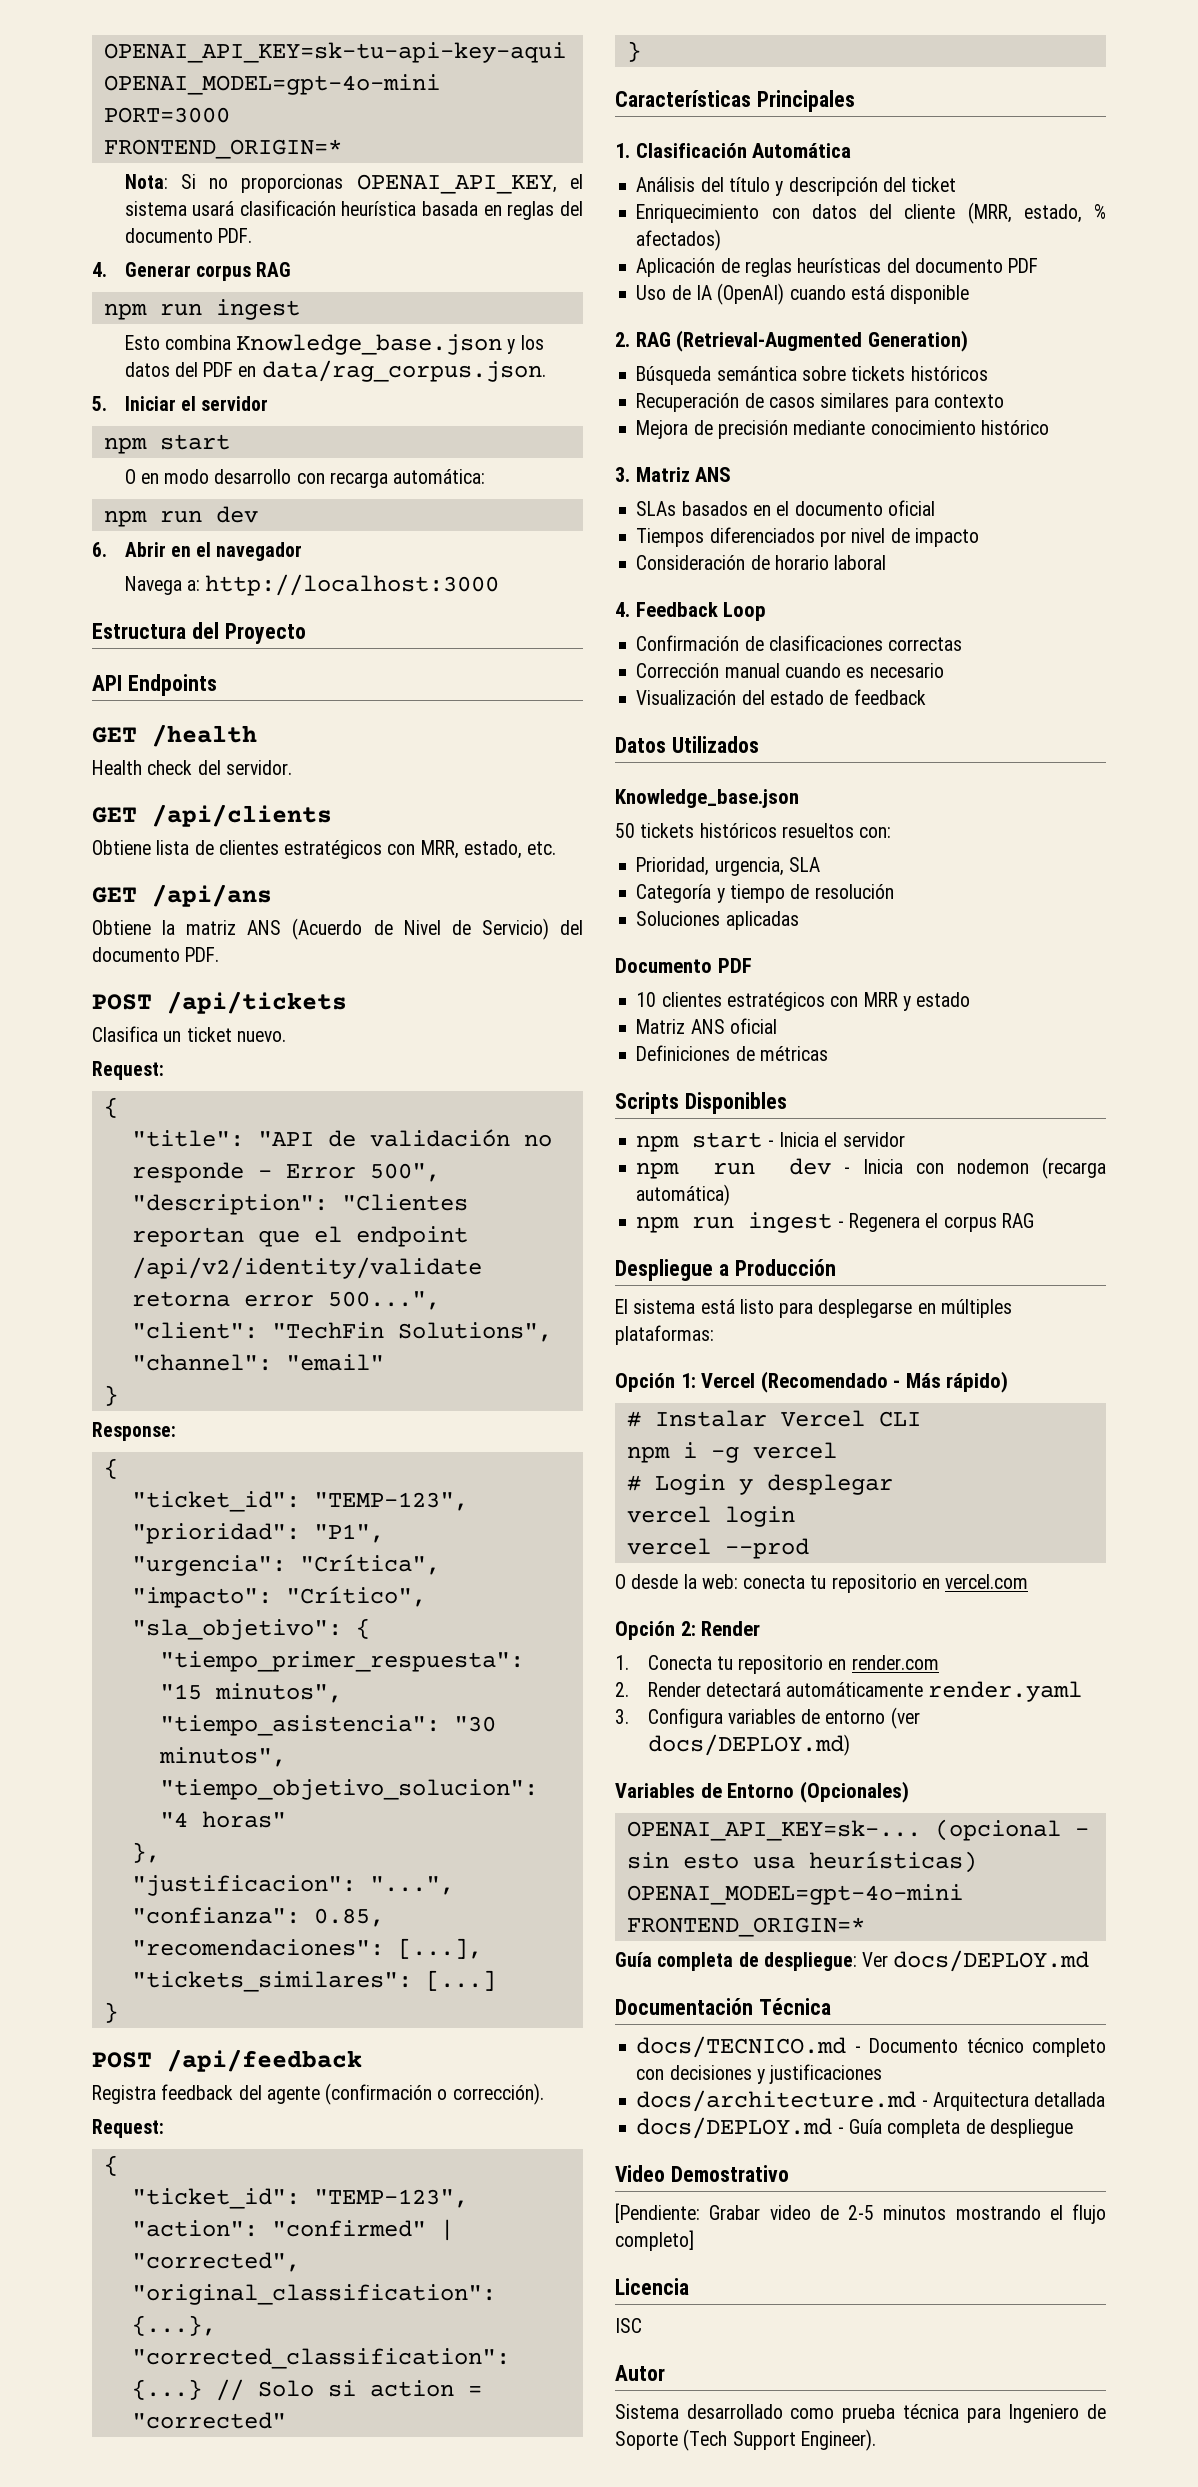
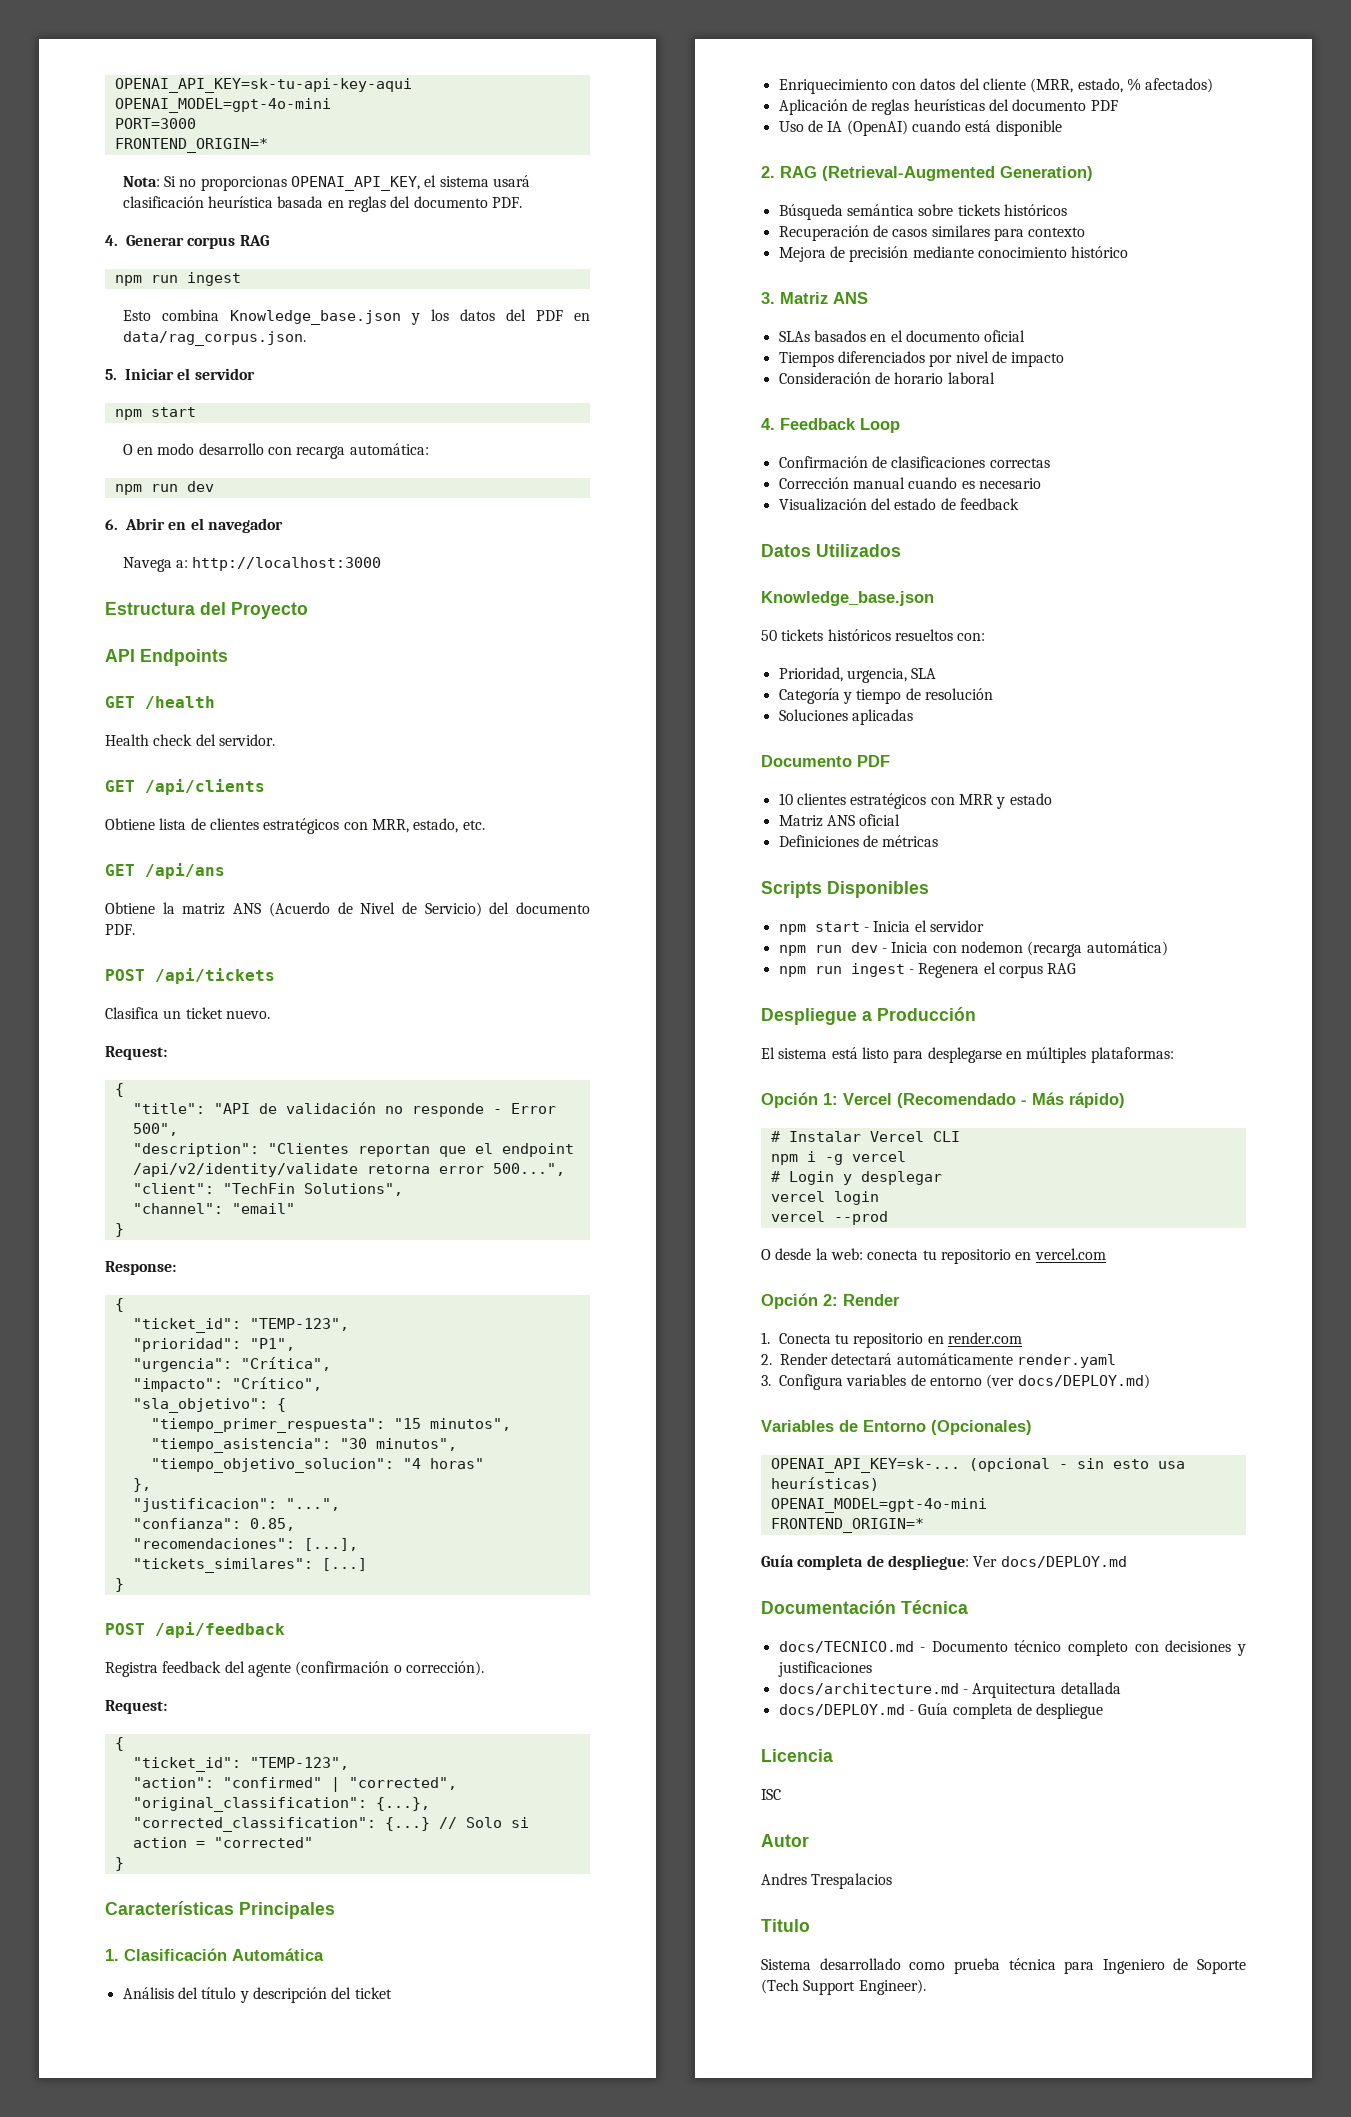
- Video Demostrativo
- [Pendiente: Grabar video de 2-5 minutos mostrando el flujo completo]
+ Andres Trespalacios
+ Titulo

